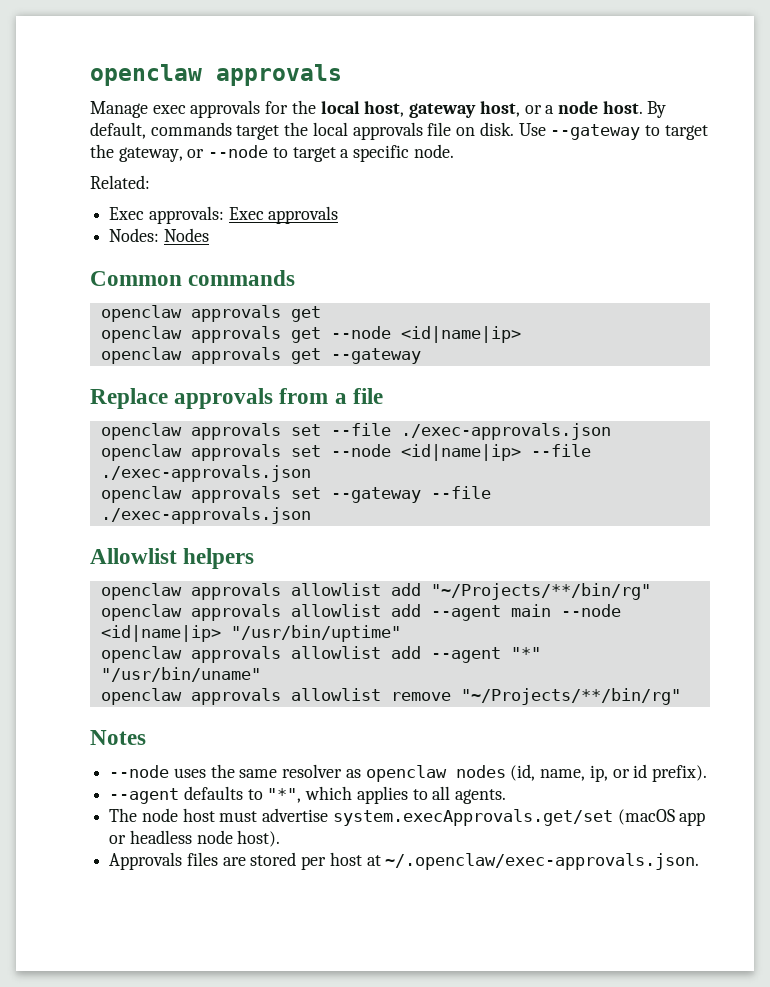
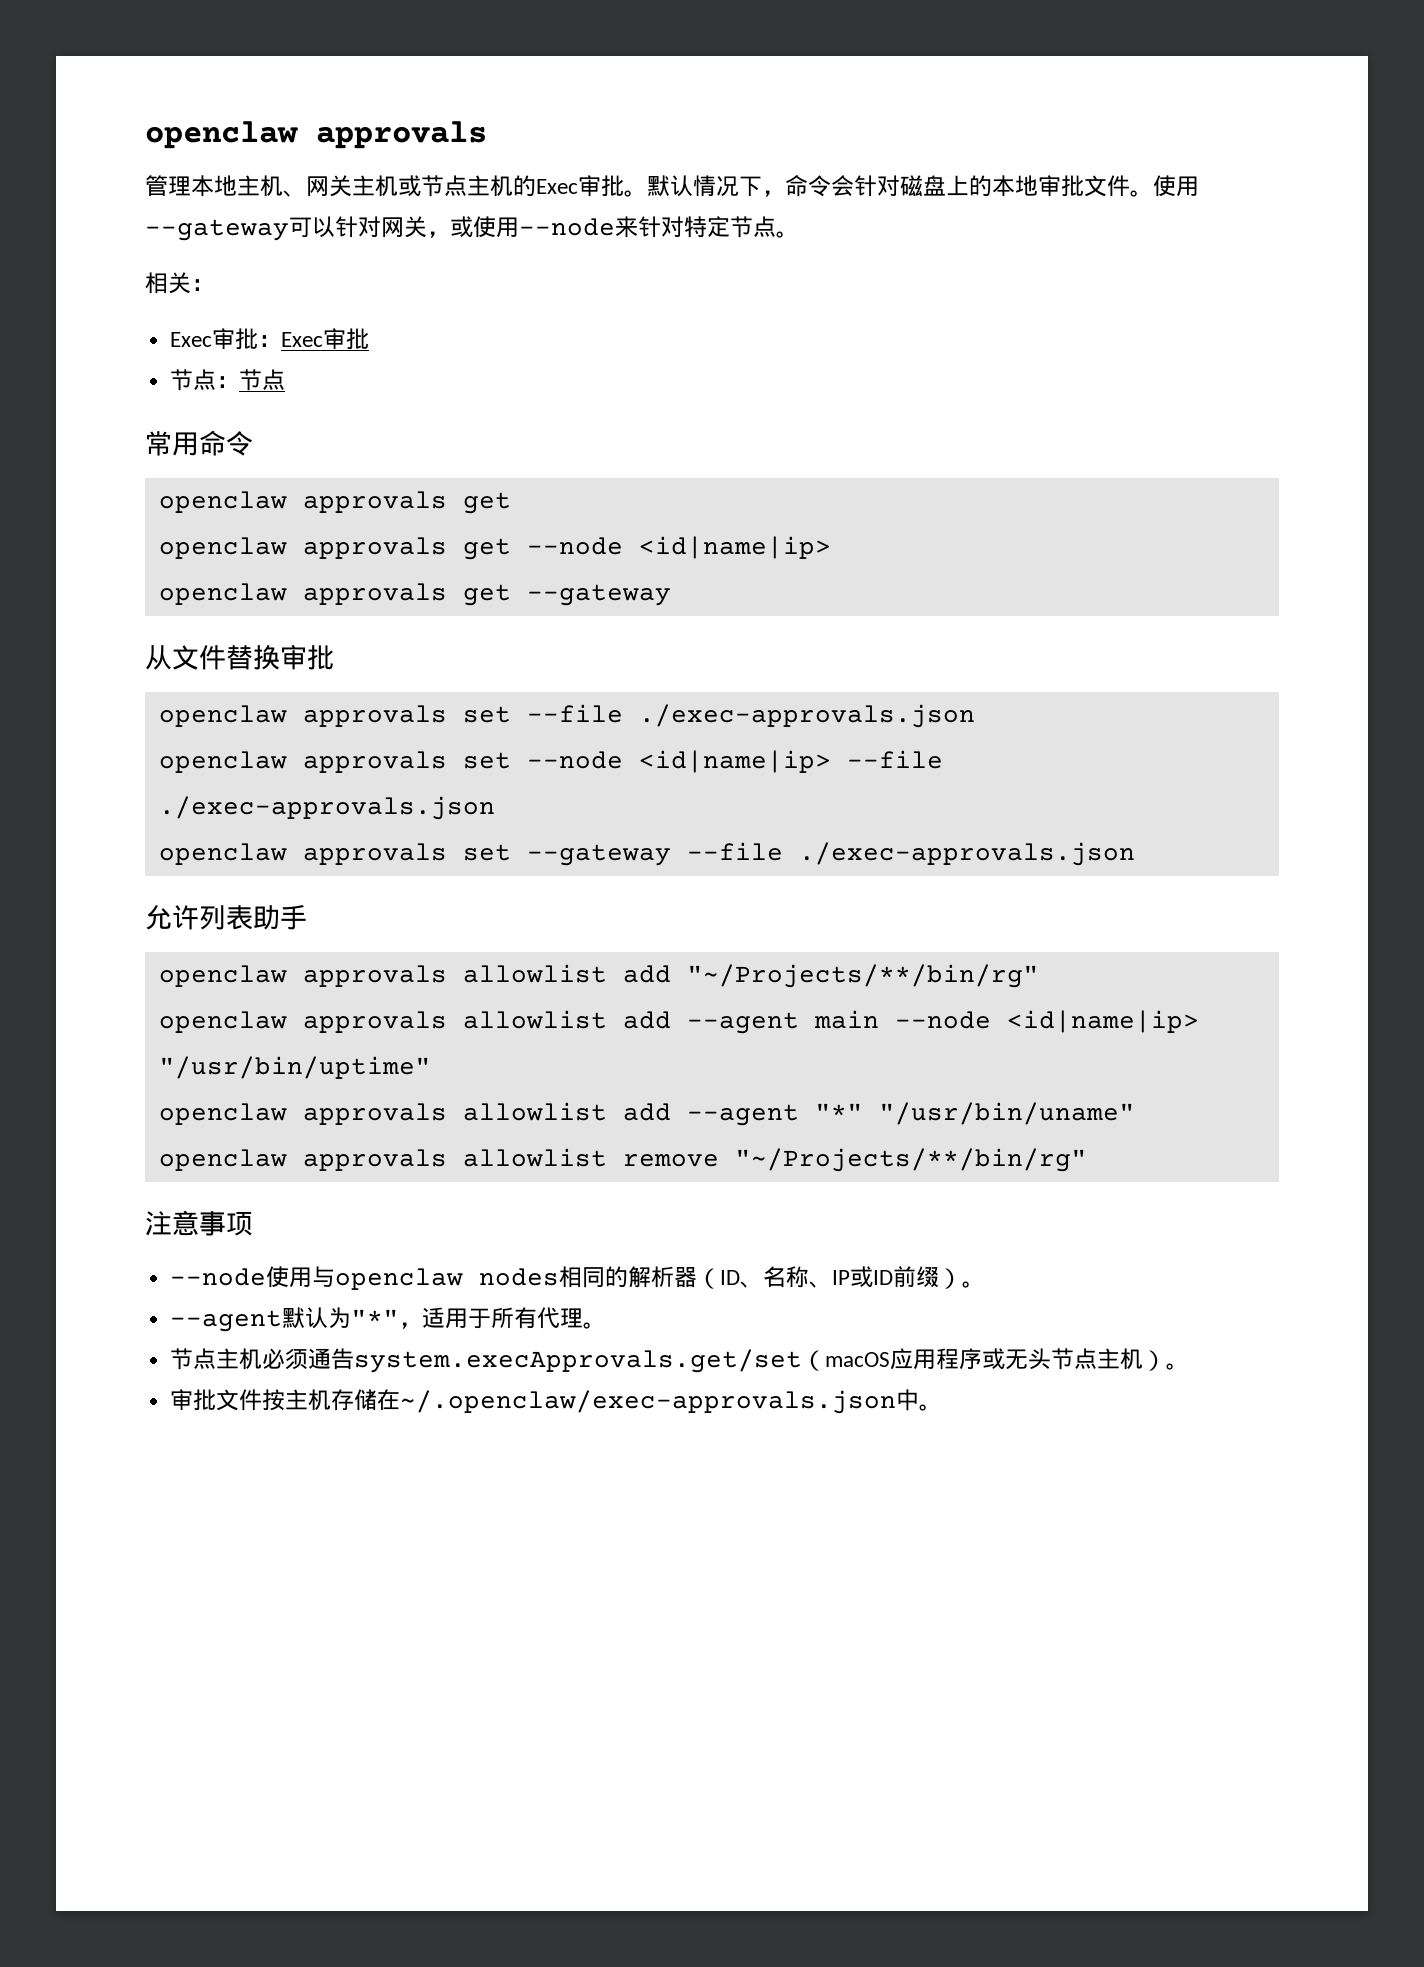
- Manage exec approvals for the local host, gateway host, or a node host. By default, commands target the local approvals file on disk. Use --gateway to target the gateway, or --node to target a specific node.
- Related:
- Exec approvals: Exec approvals
- Nodes: Nodes
- Common commands
+ 管理本地主机、网关主机或节点主机的Exec审批。默认情况下，命令会针对磁盘上的本地审批文件。使用--gateway可以针对网关，或使用--node来针对特定节点。
+ 相关：
+ Exec审批：Exec审批
+ 节点：节点
+ 常用命令
- Replace approvals from a file
+ 从文件替换审批
- Allowlist helpers
+ 允许列表助手
- Notes
- --node uses the same resolver as openclaw nodes (id, name, ip, or id prefix).
- --agent defaults to "*", which applies to all agents.
- The node host must advertise system.execApprovals.get/set (macOS app or headless node host).
- Approvals files are stored per host at ~/.openclaw/exec-approvals.json.
+ 注意事项
+ --node使用与openclaw nodes相同的解析器（ID、名称、IP或ID前缀）。
+ --agent默认为"*"，适用于所有代理。
+ 节点主机必须通告system.execApprovals.get/set（macOS应用程序或无头节点主机）。
+ 审批文件按主机存储在~/.openclaw/exec-approvals.json中。

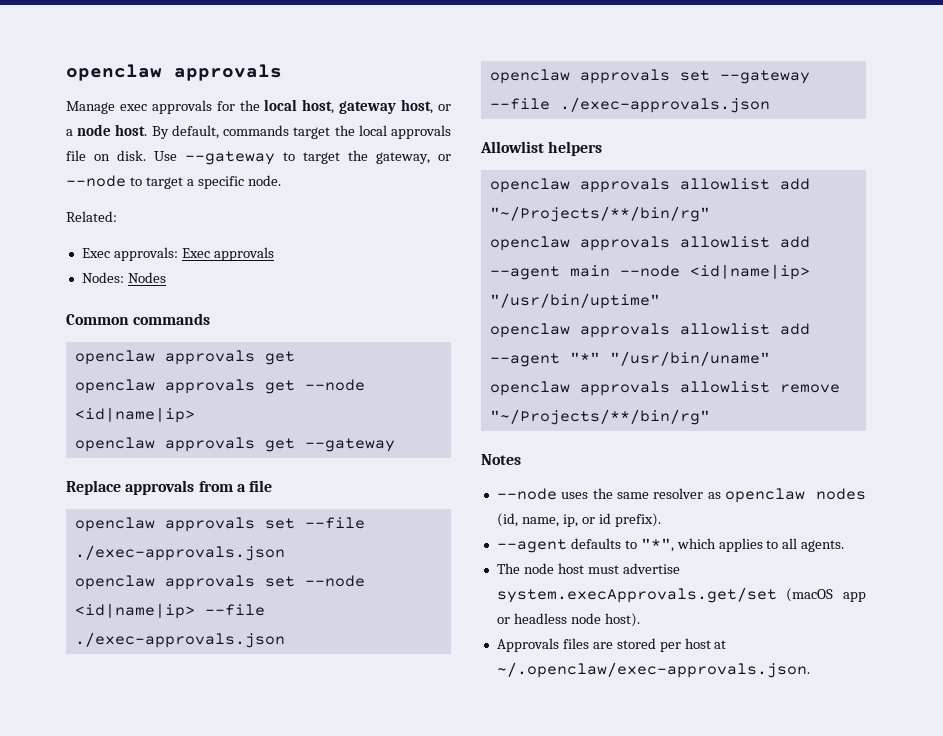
- 管理本地主机、网关主机或节点主机的Exec审批。默认情况下，命令会针对磁盘上的本地审批文件。使用--gateway可以针对网关，或使用--node来针对特定节点。
- 相关：
- Exec审批：Exec审批
- 节点：节点
- 常用命令
+ Manage exec approvals for the local host, gateway host, or a node host. By default, commands target the local approvals file on disk. Use --gateway to target the gateway, or --node to target a specific node.
+ Related:
+ Exec approvals: Exec approvals
+ Nodes: Nodes
+ Common commands
- 从文件替换审批
+ Replace approvals from a file
- 允许列表助手
+ Allowlist helpers
- 注意事项
- --node使用与openclaw nodes相同的解析器（ID、名称、IP或ID前缀）。
- --agent默认为"*"，适用于所有代理。
- 节点主机必须通告system.execApprovals.get/set（macOS应用程序或无头节点主机）。
- 审批文件按主机存储在~/.openclaw/exec-approvals.json中。
+ Notes
+ --node uses the same resolver as openclaw nodes (id, name, ip, or id prefix).
+ --agent defaults to "*", which applies to all agents.
+ The node host must advertise system.execApprovals.get/set (macOS app or headless node host).
+ Approvals files are stored per host at ~/.openclaw/exec-approvals.json.

